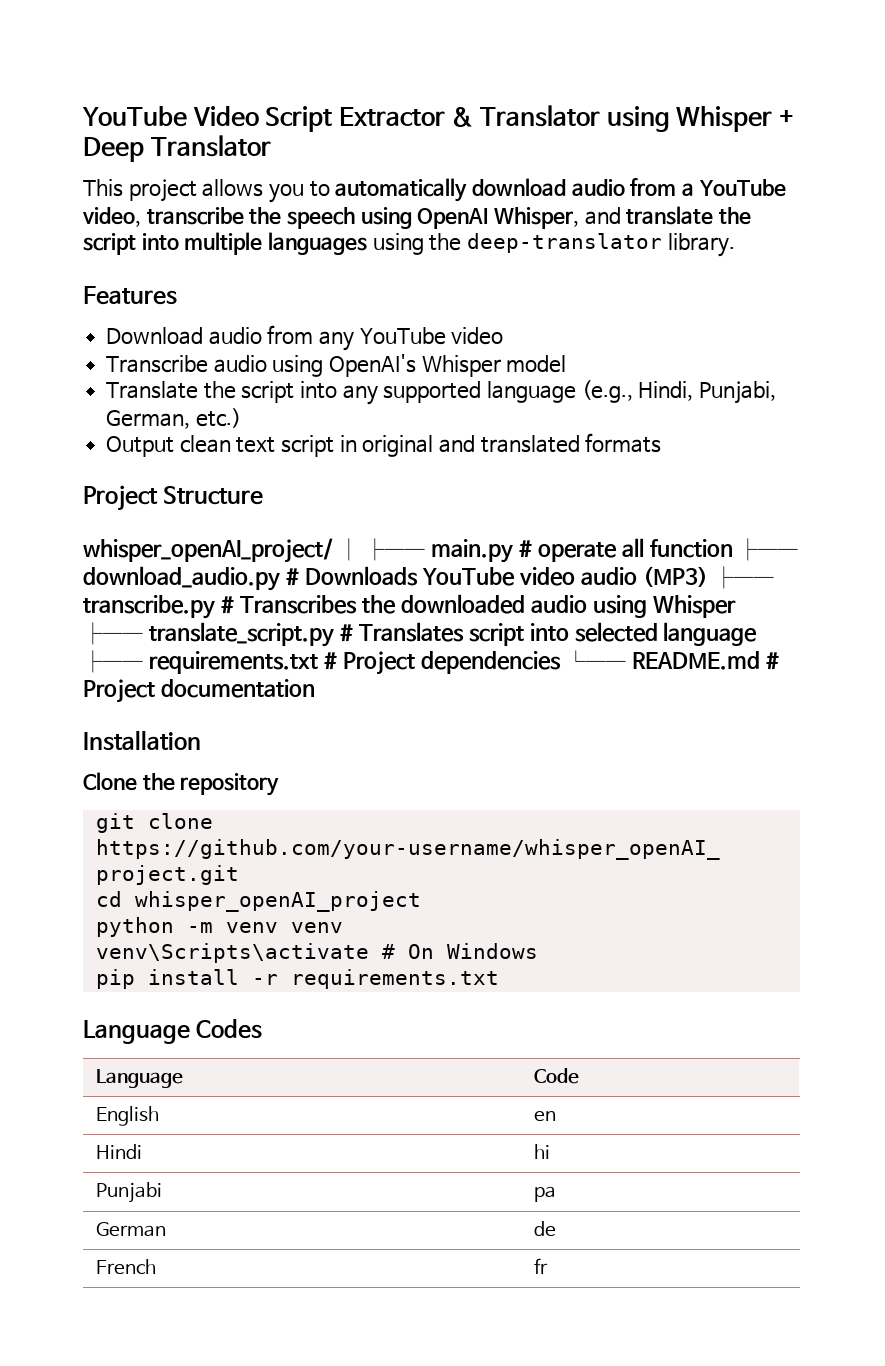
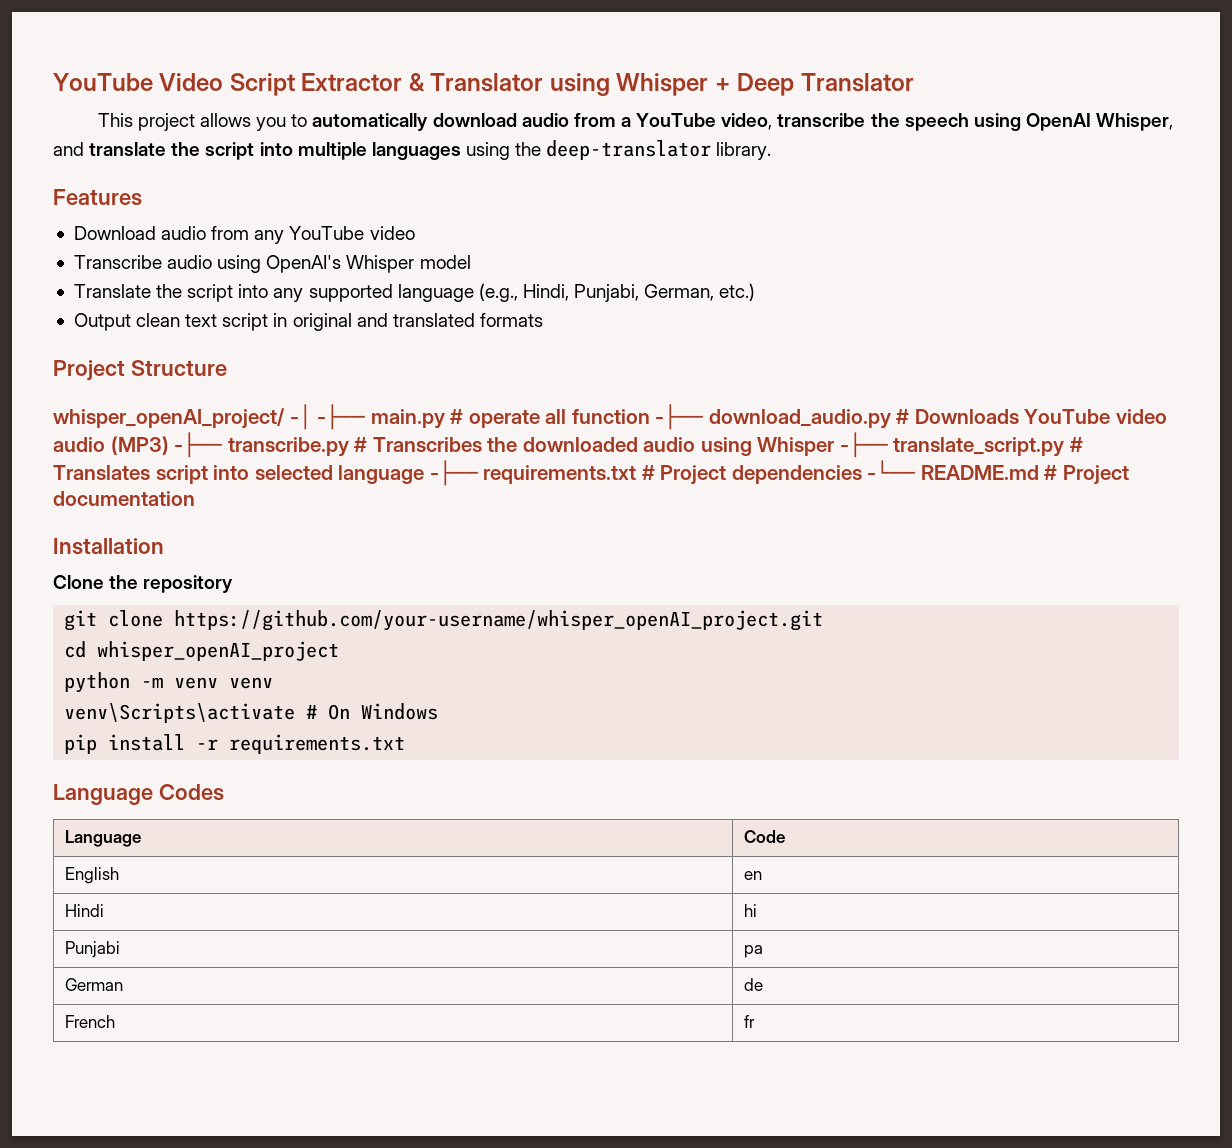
- whisper_openAI_project/ │ ├── main.py # operate all function ├── download_audio.py # Downloads YouTube video audio (MP3) ├── transcribe.py # Transcribes the downloaded audio using Whisper ├── translate_script.py # Translates script into selected language ├── requirements.txt # Project dependencies └── README.md # Project documentation
+ whisper_openAI_project/ -│ -├── main.py # operate all function -├── download_audio.py # Downloads YouTube video audio (MP3) -├── transcribe.py # Transcribes the downloaded audio using Whisper -├── translate_script.py # Translates script into selected language -├── requirements.txt # Project dependencies -└── README.md # Project documentation

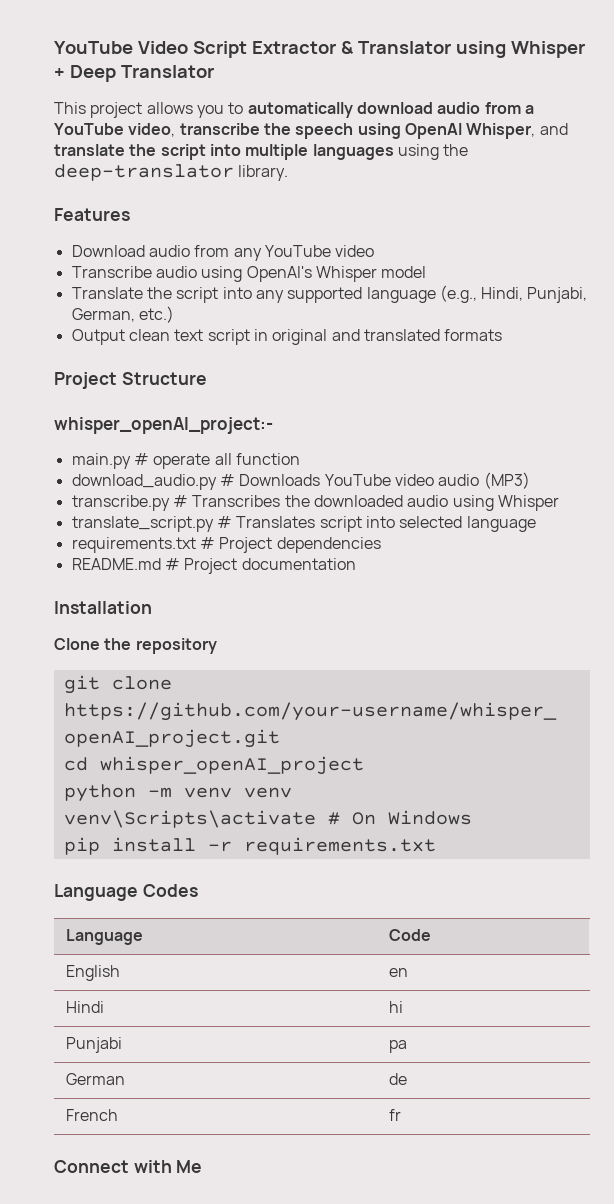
- whisper_openAI_project/ -│ -├── main.py # operate all function -├── download_audio.py # Downloads YouTube video audio (MP3) -├── transcribe.py # Transcribes the downloaded audio using Whisper -├── translate_script.py # Translates script into selected language -├── requirements.txt # Project dependencies -└── README.md # Project documentation
+ whisper_openAI_project:-
+ main.py # operate all function
+ download_audio.py # Downloads YouTube video audio (MP3)
+ transcribe.py # Transcribes the downloaded audio using Whisper
+ translate_script.py # Translates script into selected language
+ requirements.txt # Project dependencies
+ README.md # Project documentation
+ Connect with Me

